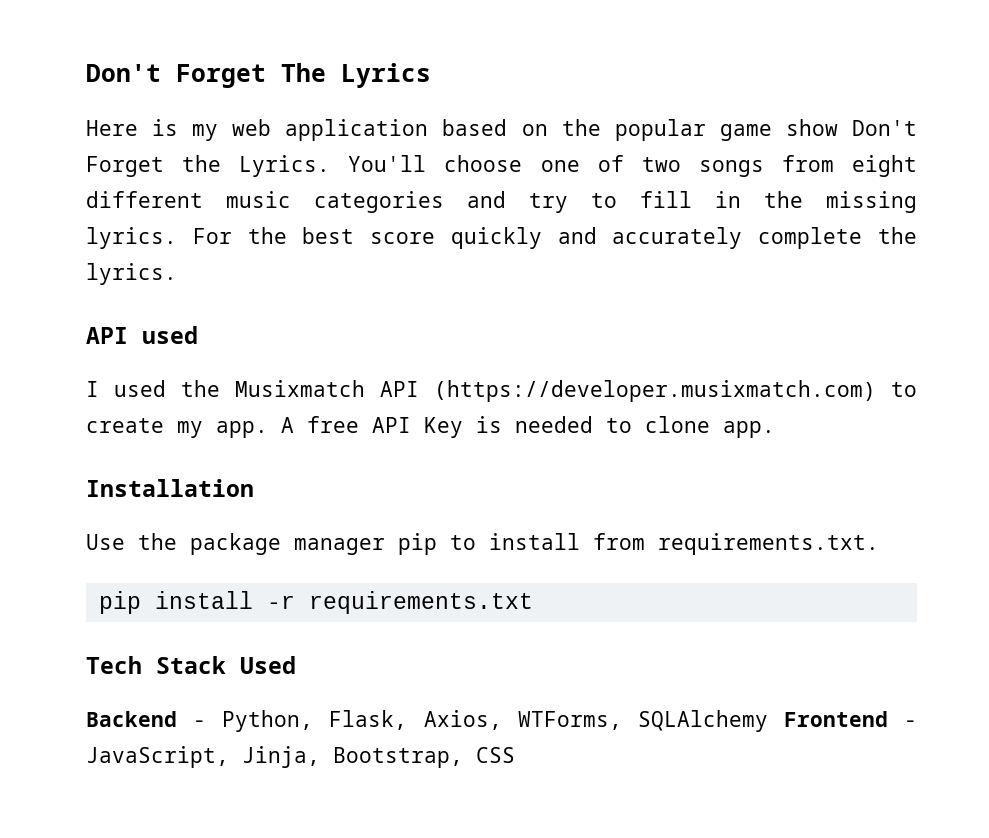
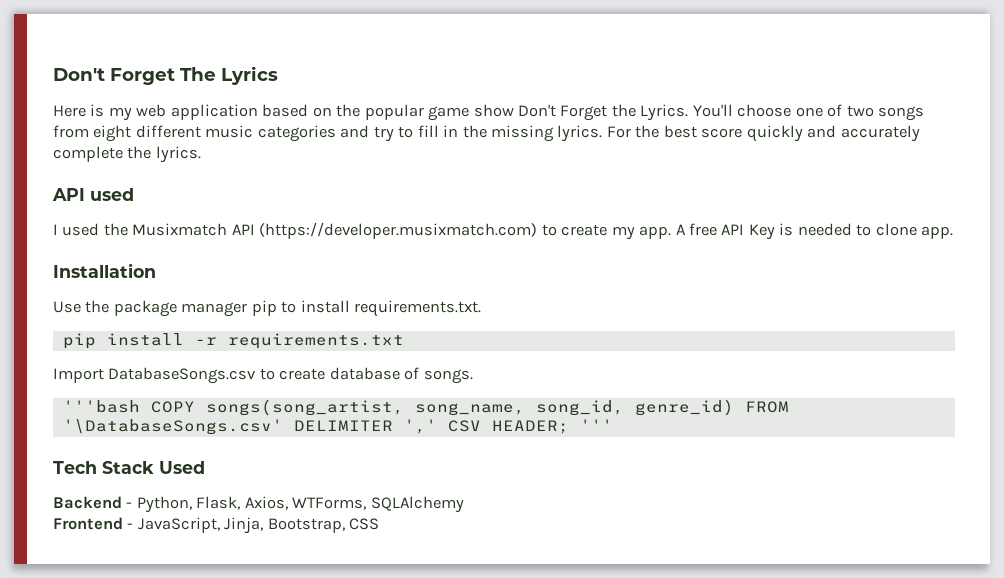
- Use the package manager pip to install from requirements.txt.
+ Use the package manager pip to install requirements.txt.
+ Import DatabaseSongs.csv to create database of songs.
+ '''bash COPY songs(song_artist, song_name, song_id, genre_id) FROM '\DatabaseSongs.csv' DELIMITER ',' CSV HEADER; '''
- Backend - Python, Flask, Axios, WTForms, SQLAlchemy Frontend - JavaScript, Jinja, Bootstrap, CSS
+ Backend - Python, Flask, Axios, WTForms, SQLAlchemy
+ Frontend - JavaScript, Jinja, Bootstrap, CSS

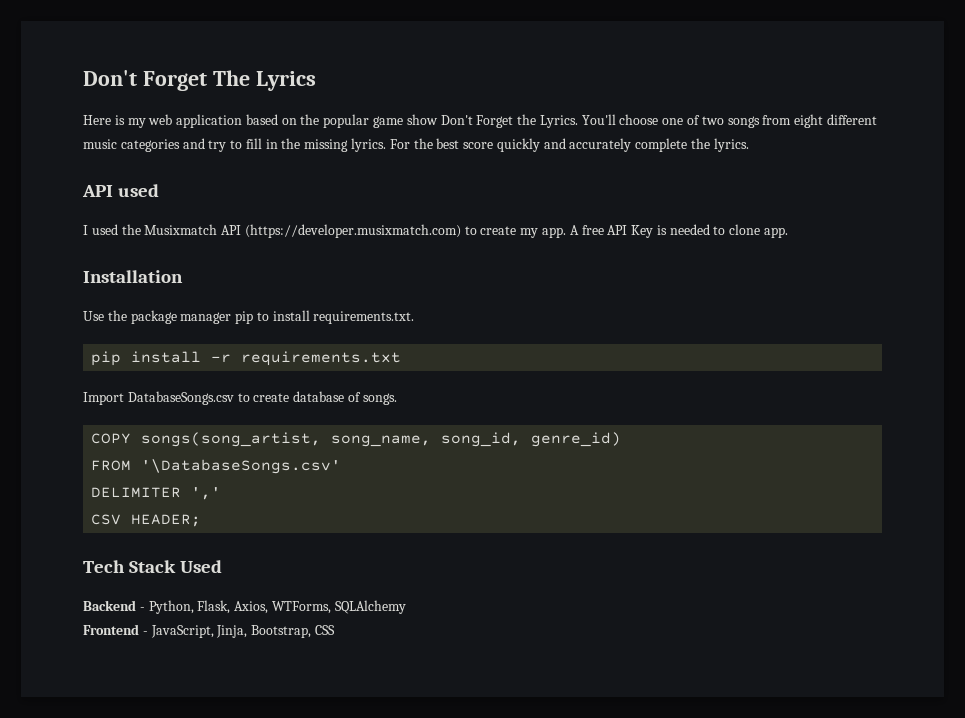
- '''bash COPY songs(song_artist, song_name, song_id, genre_id) FROM '\DatabaseSongs.csv' DELIMITER ',' CSV HEADER; '''
+ COPY songs(song_artist, song_name, song_id, genre_id)
+ FROM '\DatabaseSongs.csv'
+ DELIMITER ','
+ CSV HEADER;

